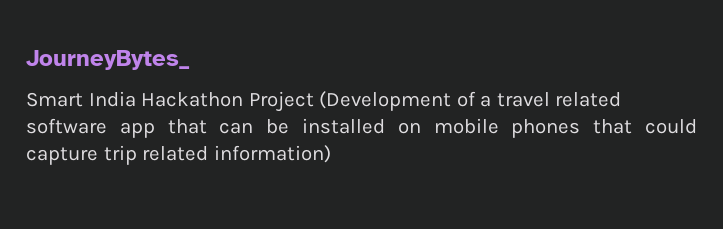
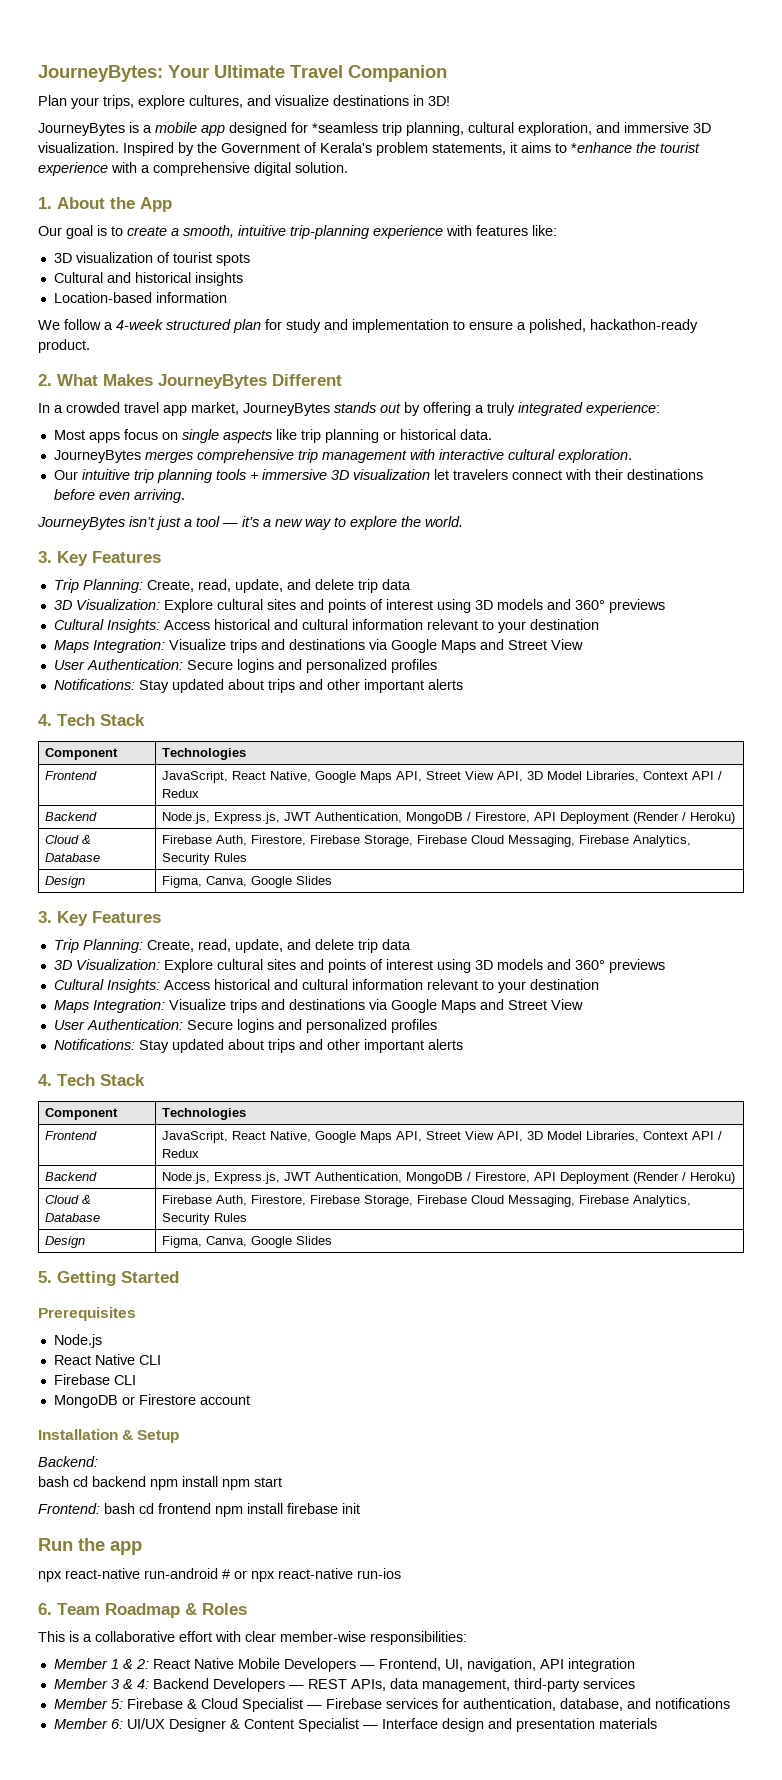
- JourneyBytes_
- Smart India Hackathon Project (Development of a travel related software app that can be installed on mobile phones that could capture trip related information)
+ JourneyBytes: Your Ultimate Travel Companion
+ Plan your trips, explore cultures, and visualize destinations in 3D!
+ JourneyBytes is a mobile app designed for *seamless trip planning, cultural exploration, and immersive 3D visualization. Inspired by the Government of Kerala's problem statements, it aims to *enhance the tourist experience with a comprehensive digital solution.
+ 1. About the App
+ Our goal is to create a smooth, intuitive trip-planning experience with features like:
+ 3D visualization of tourist spots
+ Cultural and historical insights
+ Location-based information
+ We follow a 4-week structured plan for study and implementation to ensure a polished, hackathon-ready product.
+ 2. What Makes JourneyBytes Different
+ In a crowded travel app market, JourneyBytes stands out by offering a truly integrated experience:
+ Most apps focus on single aspects like trip planning or historical data.
+ JourneyBytes merges comprehensive trip management with interactive cultural exploration.
+ Our intuitive trip planning tools + immersive 3D visualization let travelers connect with their destinations before even arriving.
+ JourneyBytes isn’t just a tool — it’s a new way to explore the world.
+ 3. Key Features
+ Trip Planning: Create, read, update, and delete trip data
+ 3D Visualization: Explore cultural sites and points of interest using 3D models and 360° previews
+ Cultural Insights: Access historical and cultural information relevant to your destination
+ Maps Integration: Visualize trips and destinations via Google Maps and Street View
+ User Authentication: Secure logins and personalized profiles
+ Notifications: Stay updated about trips and other important alerts
+ 4. Tech Stack
+ Component | Technologies
+ Frontend | JavaScript, React Native, Google Maps API, Street View API, 3D Model Libraries, Context API / Redux
+ Backend | Node.js, Express.js, JWT Authentication, MongoDB / Firestore, API Deployment (Render / Heroku)
+ Cloud & Database | Firebase Auth, Firestore, Firebase Storage, Firebase Cloud Messaging, Firebase Analytics, Security Rules
+ Design | Figma, Canva, Google Slides
+ 3. Key Features
+ Trip Planning: Create, read, update, and delete trip data
+ 3D Visualization: Explore cultural sites and points of interest using 3D models and 360° previews
+ Cultural Insights: Access historical and cultural information relevant to your destination
+ Maps Integration: Visualize trips and destinations via Google Maps and Street View
+ User Authentication: Secure logins and personalized profiles
+ Notifications: Stay updated about trips and other important alerts
+ 4. Tech Stack
+ Component | Technologies
+ Frontend | JavaScript, React Native, Google Maps API, Street View API, 3D Model Libraries, Context API / Redux
+ Backend | Node.js, Express.js, JWT Authentication, MongoDB / Firestore, API Deployment (Render / Heroku)
+ Cloud & Database | Firebase Auth, Firestore, Firebase Storage, Firebase Cloud Messaging, Firebase Analytics, Security Rules
+ Design | Figma, Canva, Google Slides
+ 5. Getting Started
+ Prerequisites
+ Node.js
+ React Native CLI
+ Firebase CLI
+ MongoDB or Firestore account
+ Installation & Setup
+ Backend:
+ bash cd backend npm install npm start
+ Frontend: bash cd frontend npm install firebase init
+ Run the app
+ npx react-native run-android # or npx react-native run-ios
+ 6. Team Roadmap & Roles
+ This is a collaborative effort with clear member-wise responsibilities:
+ Member 1 & 2: React Native Mobile Developers — Frontend, UI, navigation, API integration
+ Member 3 & 4: Backend Developers — REST APIs, data management, third-party services
+ Member 5: Firebase & Cloud Specialist — Firebase services for authentication, database, and notifications
+ Member 6: UI/UX Designer & Content Specialist — Interface design and presentation materials

